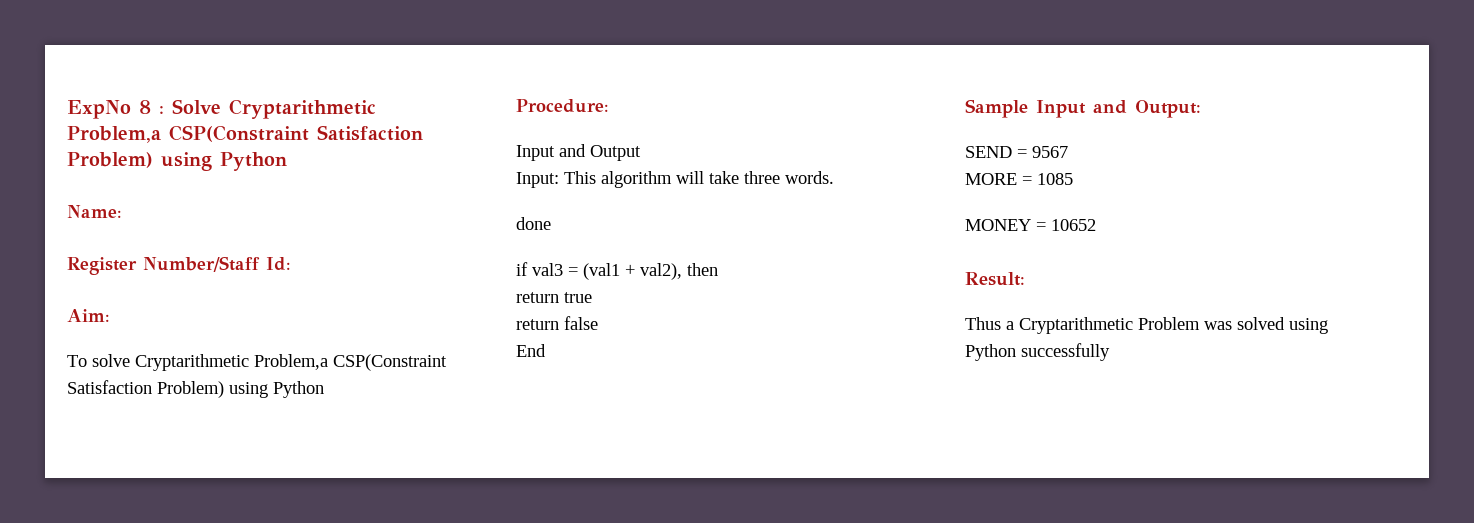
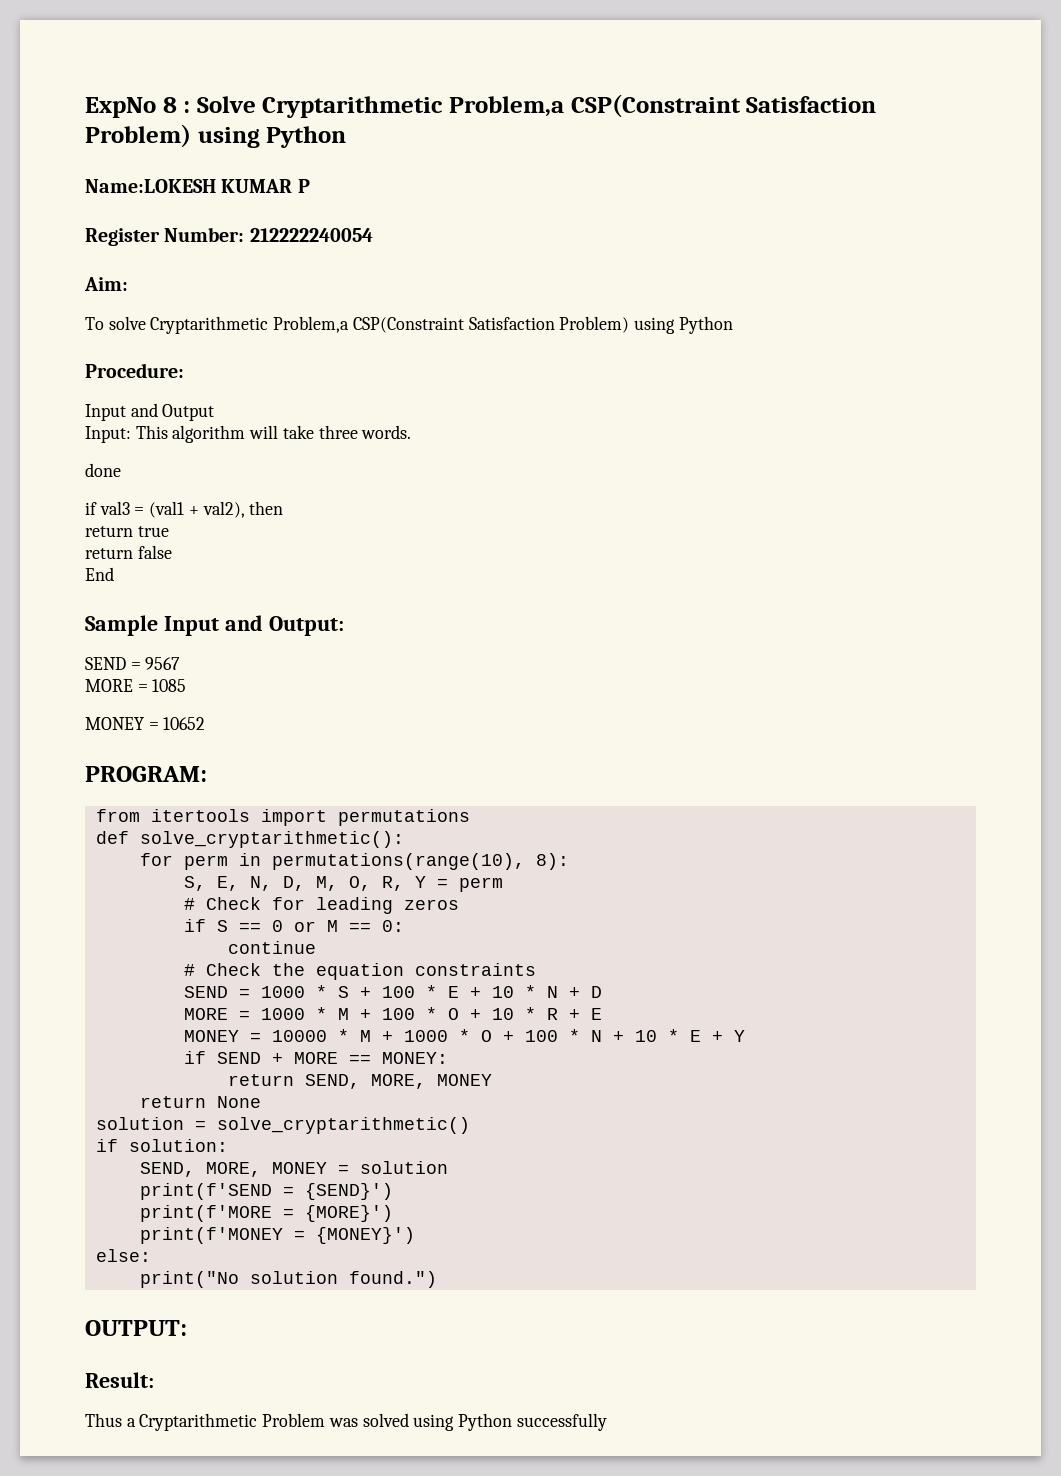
- Name:
+ Name:LOKESH KUMAR P
- Register Number/Staff Id:
+ Register Number: 212222240054
+ PROGRAM:
+ from itertools import permutations
+ def solve_cryptarithmetic():
+ for perm in permutations(range(10), 8):
+ S, E, N, D, M, O, R, Y = perm
+ # Check for leading zeros
+ if S == 0 or M == 0:
+ continue
+ # Check the equation constraints
+ SEND = 1000 * S + 100 * E + 10 * N + D
+ MORE = 1000 * M + 100 * O + 10 * R + E
+ MONEY = 10000 * M + 1000 * O + 100 * N + 10 * E + Y
+ if SEND + MORE == MONEY:
+ return SEND, MORE, MONEY
+ return None
+ solution = solve_cryptarithmetic()
+ if solution:
+ SEND, MORE, MONEY = solution
+ print(f'SEND = {SEND}')
+ print(f'MORE = {MORE}')
+ print(f'MONEY = {MONEY}')
+ else:
+ print("No solution found.")
+ OUTPUT:

